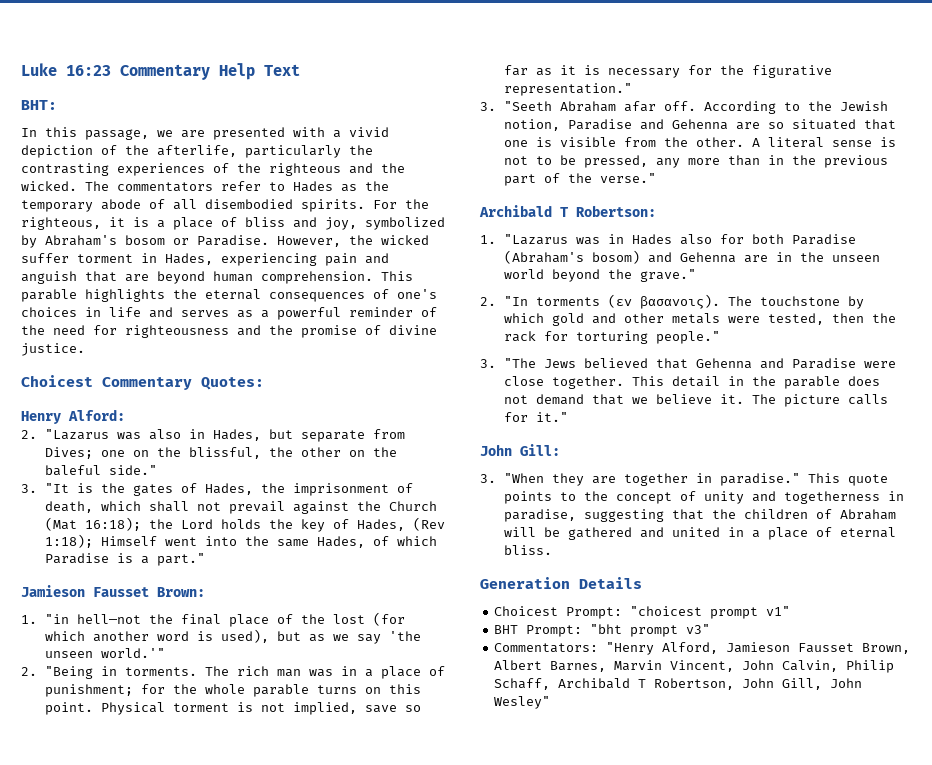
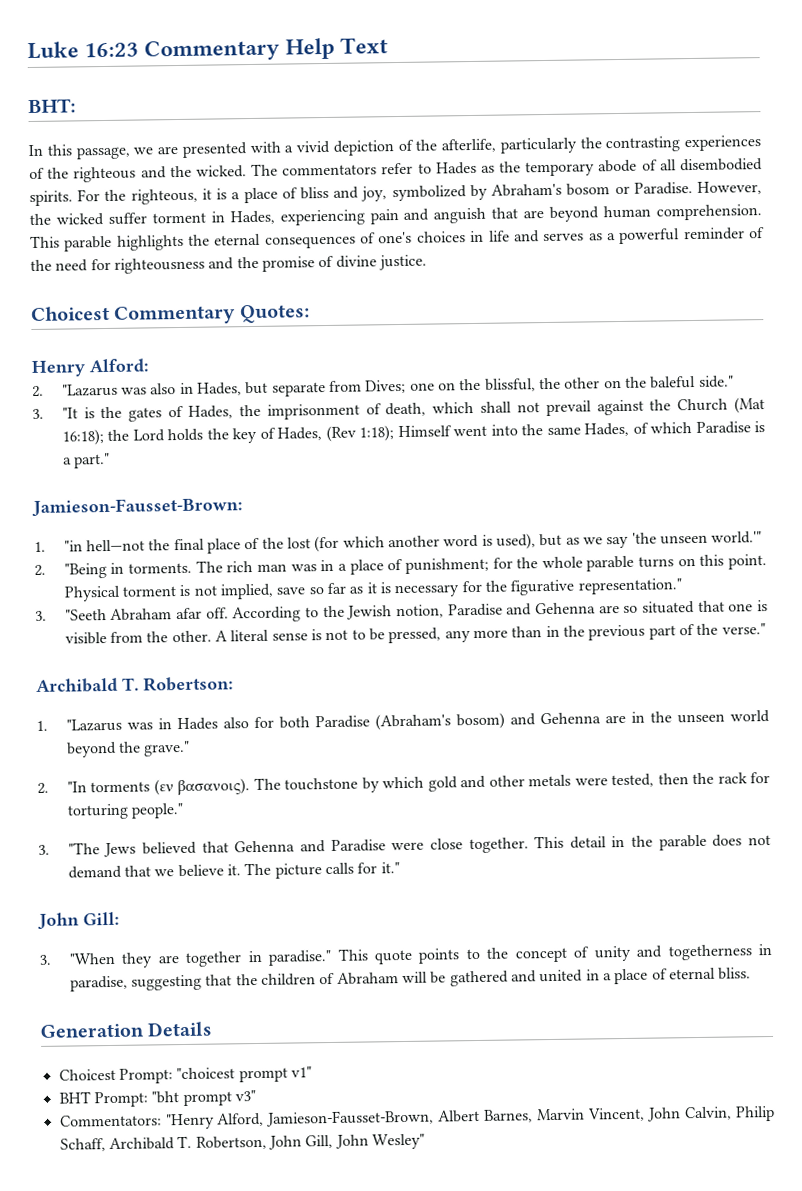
- Jamieson Fausset Brown:
+ Jamieson-Fausset-Brown:
- Archibald T Robertson:
+ Archibald T. Robertson:
- Commentators: "Henry Alford, Jamieson Fausset Brown, Albert Barnes, Marvin Vincent, John Calvin, Philip Schaff, Archibald T Robertson, John Gill, John Wesley"
+ Commentators: "Henry Alford, Jamieson-Fausset-Brown, Albert Barnes, Marvin Vincent, John Calvin, Philip Schaff, Archibald T. Robertson, John Gill, John Wesley"

